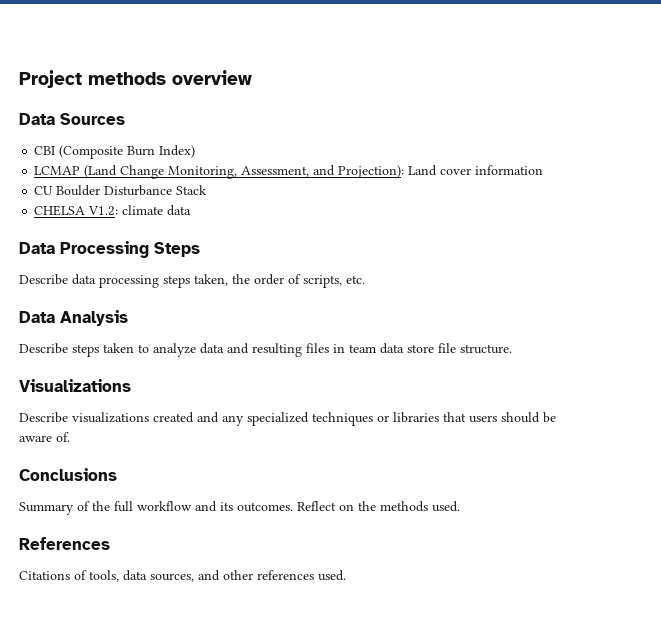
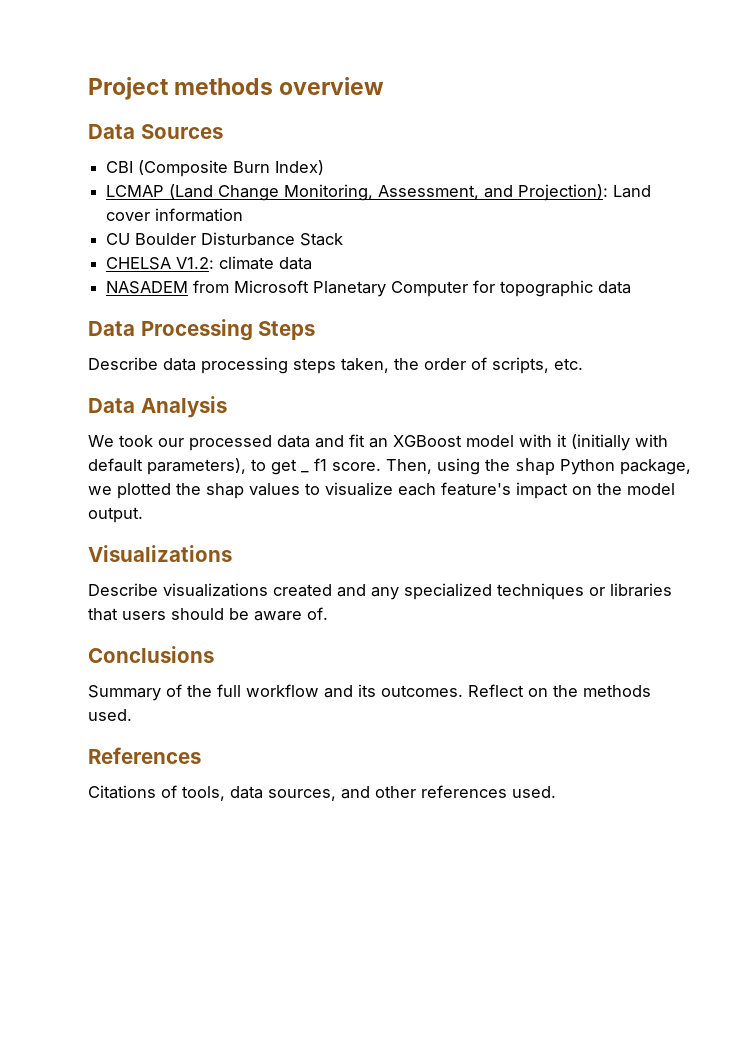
+ NASADEM from Microsoft Planetary Computer for topographic data
- Describe steps taken to analyze data and resulting files in team data store file structure.
+ We took our processed data and fit an XGBoost model with it (initially with default parameters), to get _ f1 score. Then, using the shap Python package, we plotted the shap values to visualize each feature's impact on the model output.

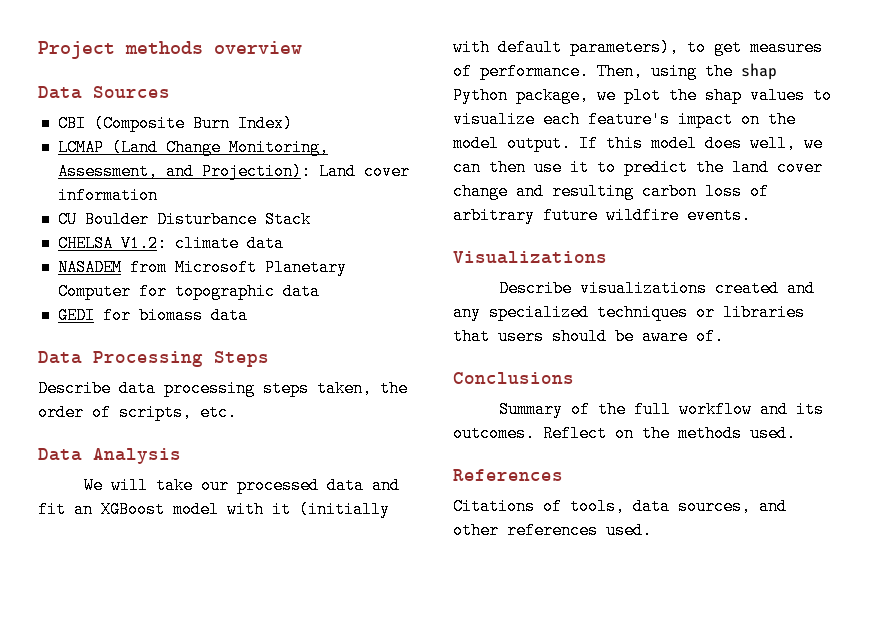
+ GEDI for biomass data
- We took our processed data and fit an XGBoost model with it (initially with default parameters), to get _ f1 score.
+ We will take our processed data and fit an XGBoost model with it (initially with default parameters), to get measures of performance.
- Then, using the shap Python package, we plotted the shap values to visualize each feature's impact on the model output.
+ Then, using the shap Python package, we plot the shap values to visualize each feature's impact on the model output. If this model does well, we can then use it to predict the land cover change and resulting carbon loss of arbitrary future wildfire events.

